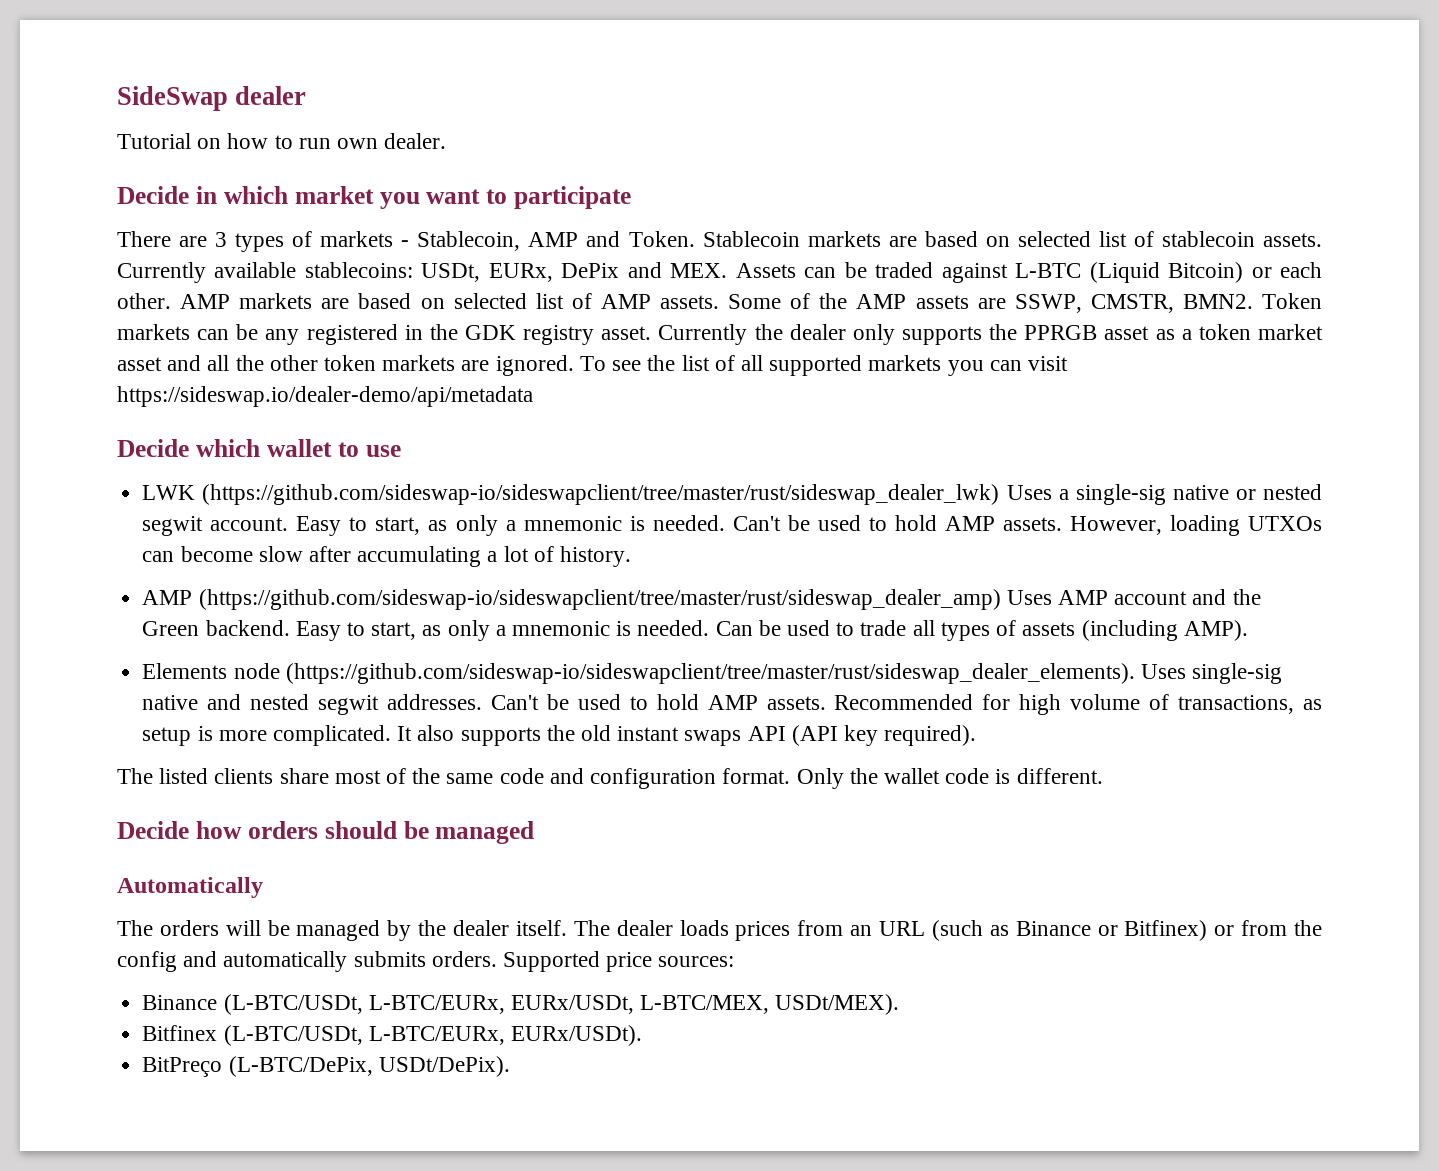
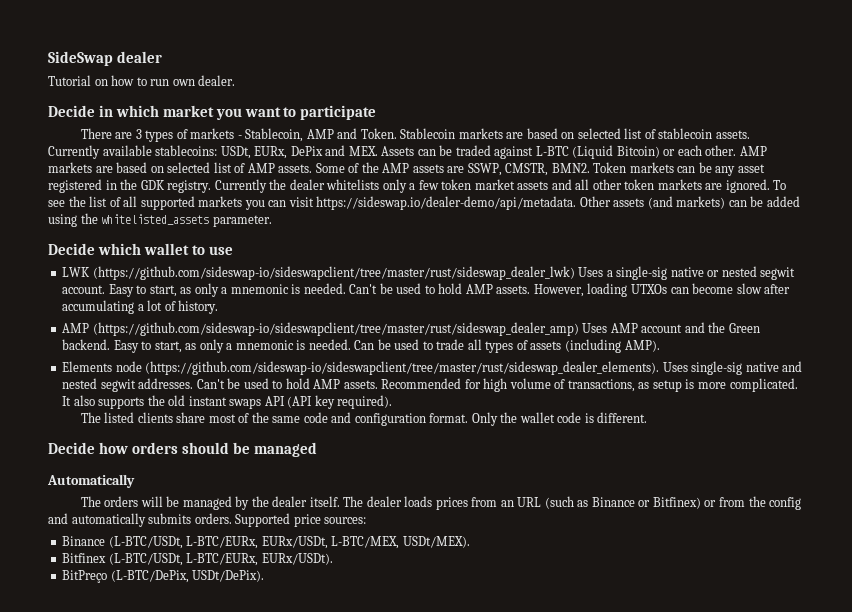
- Token markets can be any registered in the GDK registry asset.
+ Token markets can be any asset registered in the GDK registry.
- Currently the dealer only supports the PPRGB asset as a token market asset and all the other token markets are ignored.
+ Currently the dealer whitelists only a few token market assets and all other token markets are ignored.
- To see the list of all supported markets you can visit https://sideswap.io/dealer-demo/api/metadata
+ To see the list of all supported markets you can visit https://sideswap.io/dealer-demo/api/metadata. Other assets (and markets) can be added using the whitelisted_assets parameter.

